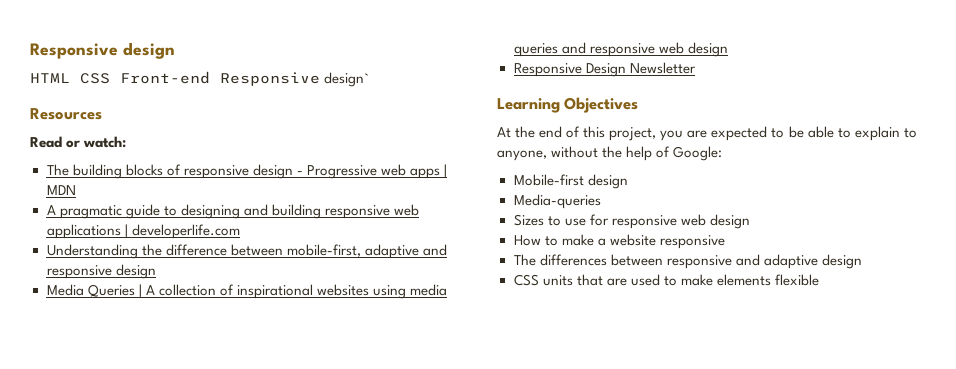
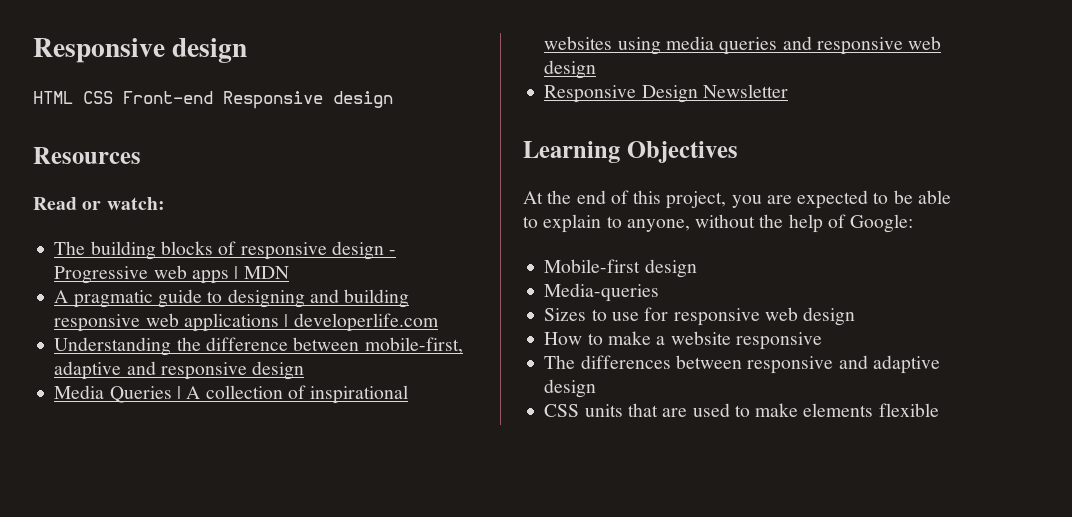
- HTML CSS Front-end Responsive design`
+ HTML CSS Front-end Responsive design

